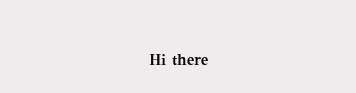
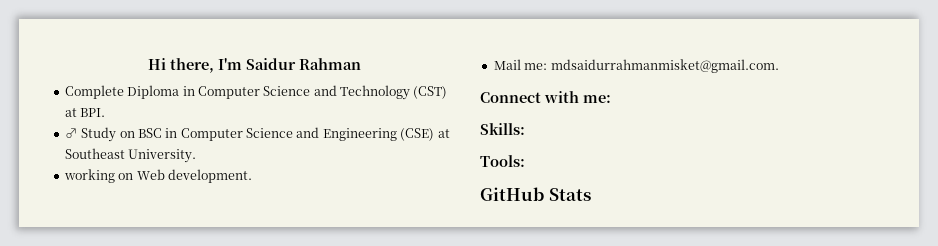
- Hi there
+ Hi there, I'm Saidur Rahman
+ Complete Diploma in Computer Science and Technology (CST) at BPI.
+ ♂ Study on BSC in Computer Science and Engineering (CSE) at Southeast University.
+ working on Web development.
+ Mail me: mdsaidurrahmanmisket@gmail.com.
+ Connect with me:
+ Skills:
+ Tools:
+ GitHub Stats

